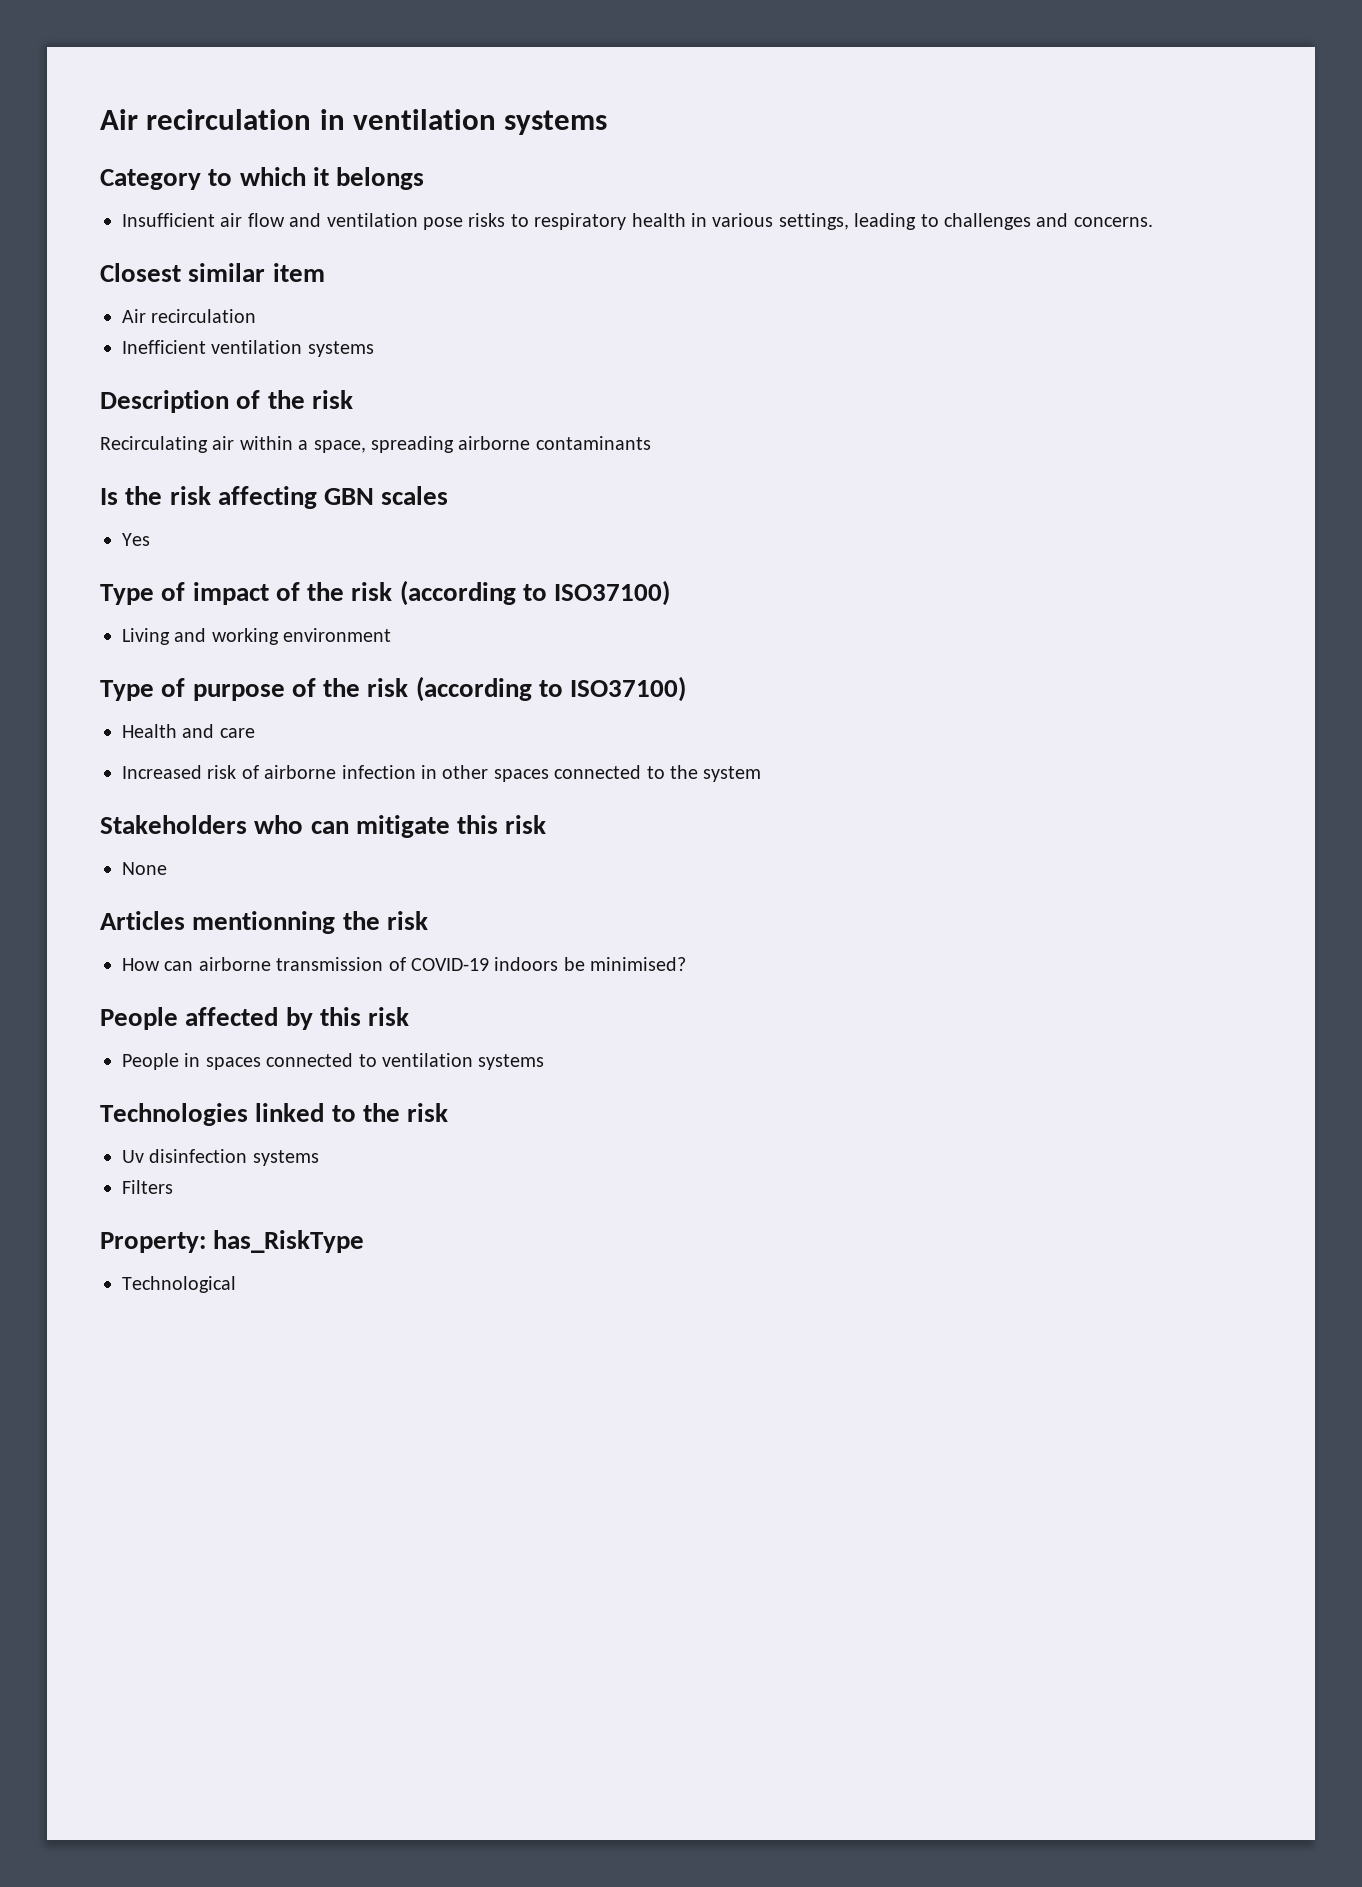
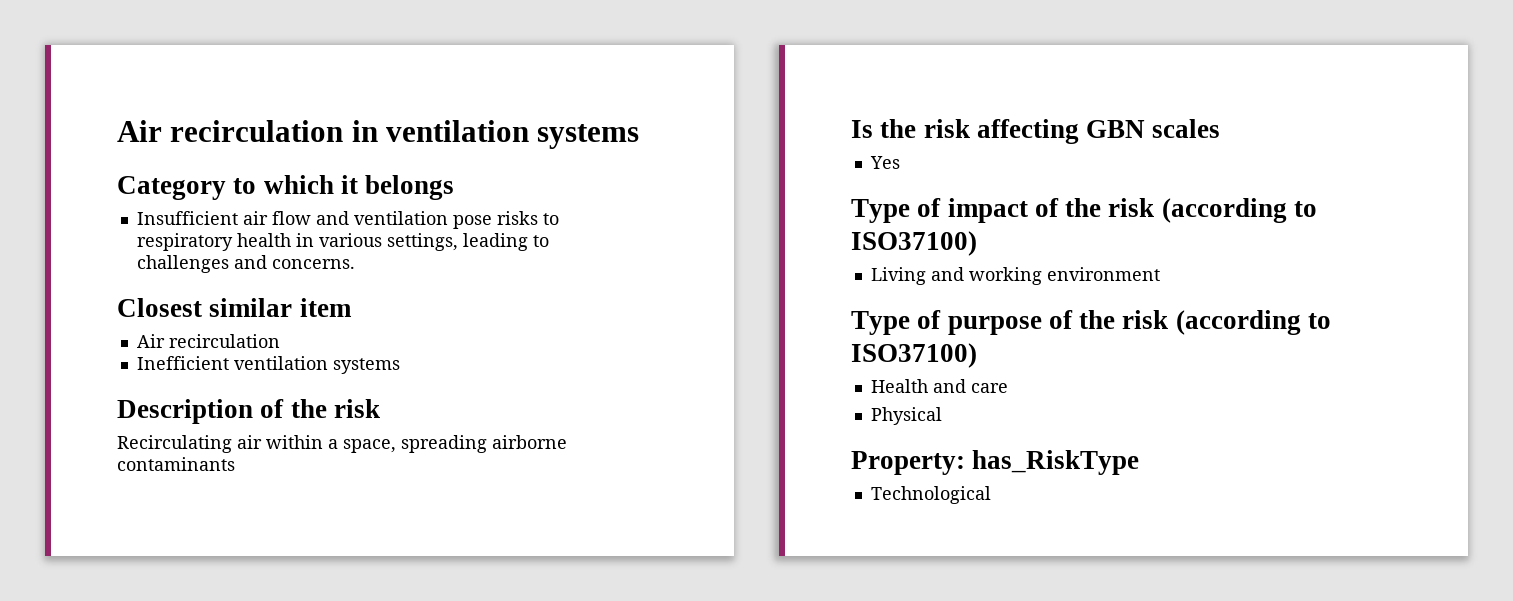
- Increased risk of airborne infection in other spaces connected to the system
- Stakeholders who can mitigate this risk
- None
- Articles mentionning the risk
- How can airborne transmission of COVID-19 indoors be minimised?
- People affected by this risk
- People in spaces connected to ventilation systems
- Technologies linked to the risk
- Uv disinfection systems
- Filters
+ Physical

